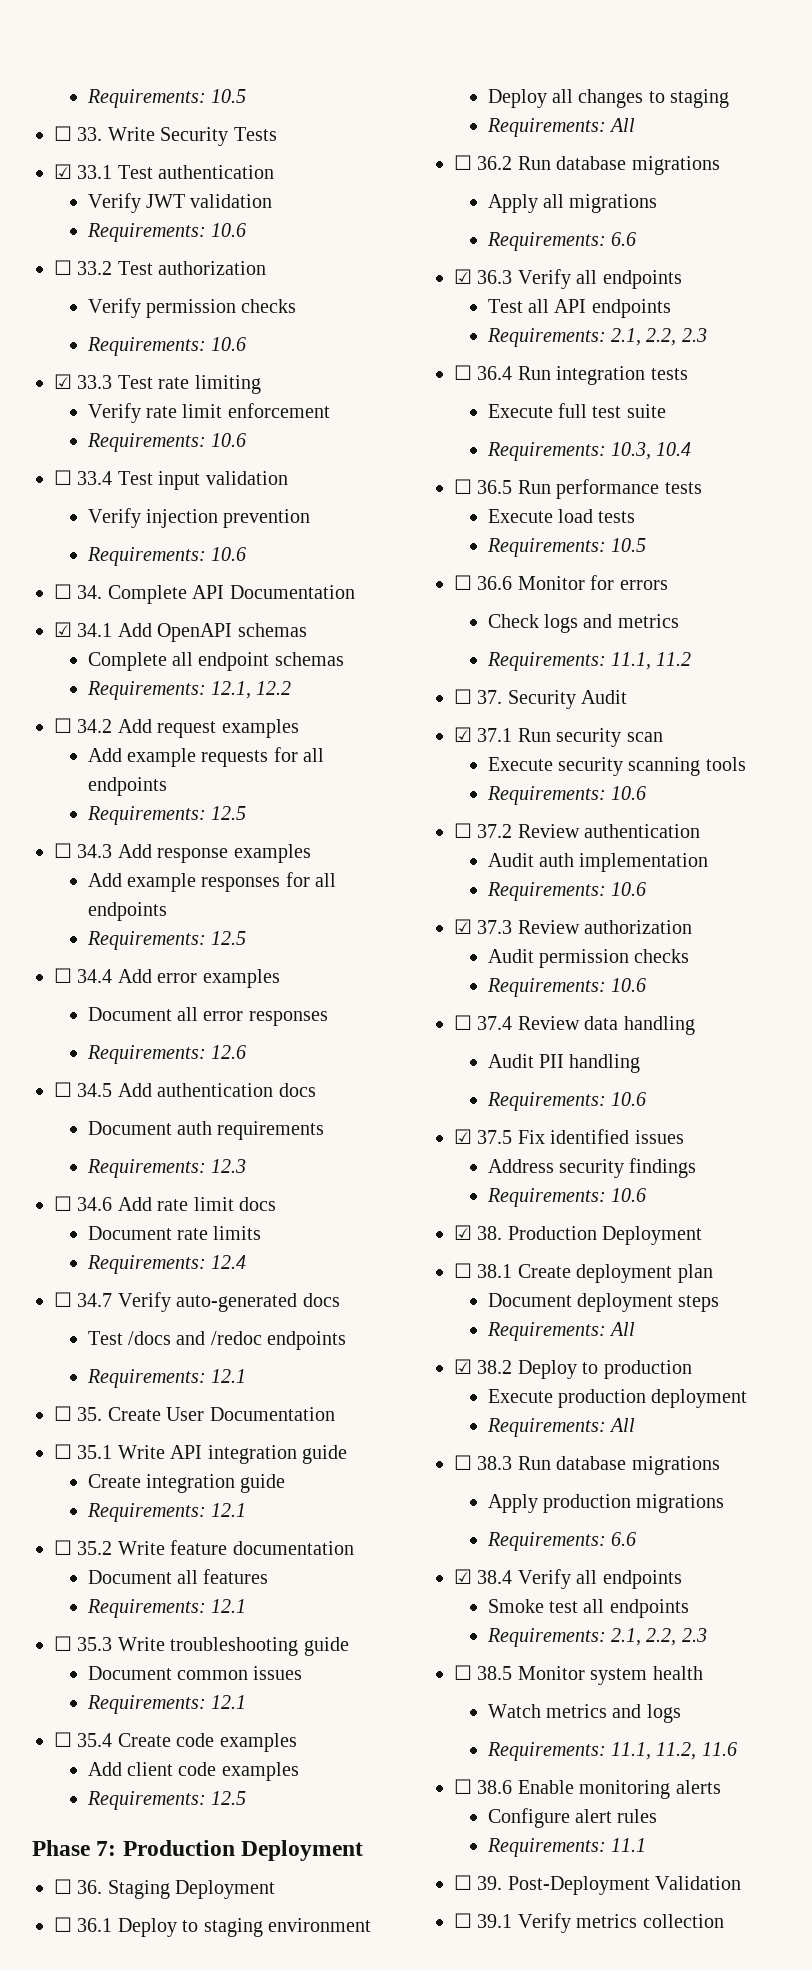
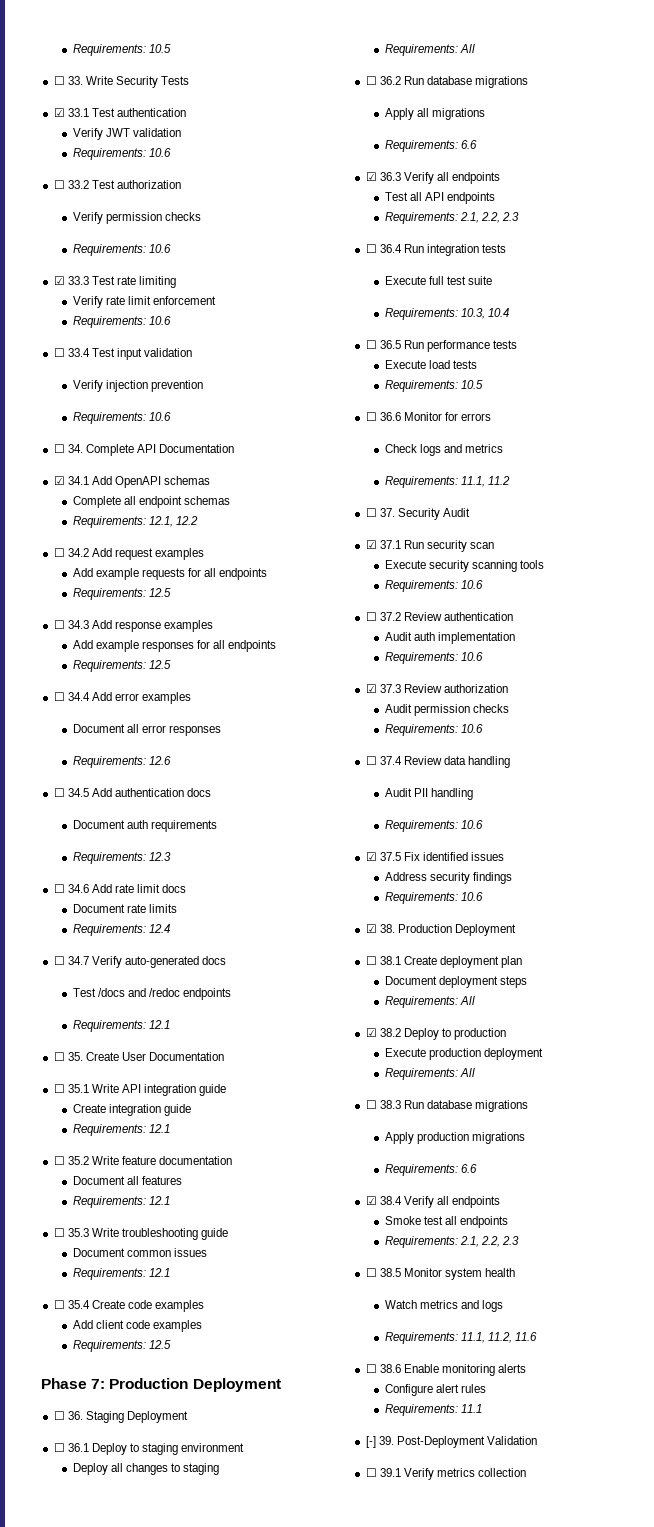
- ☐ 39. Post-Deployment Validation
+ [-] 39. Post-Deployment Validation

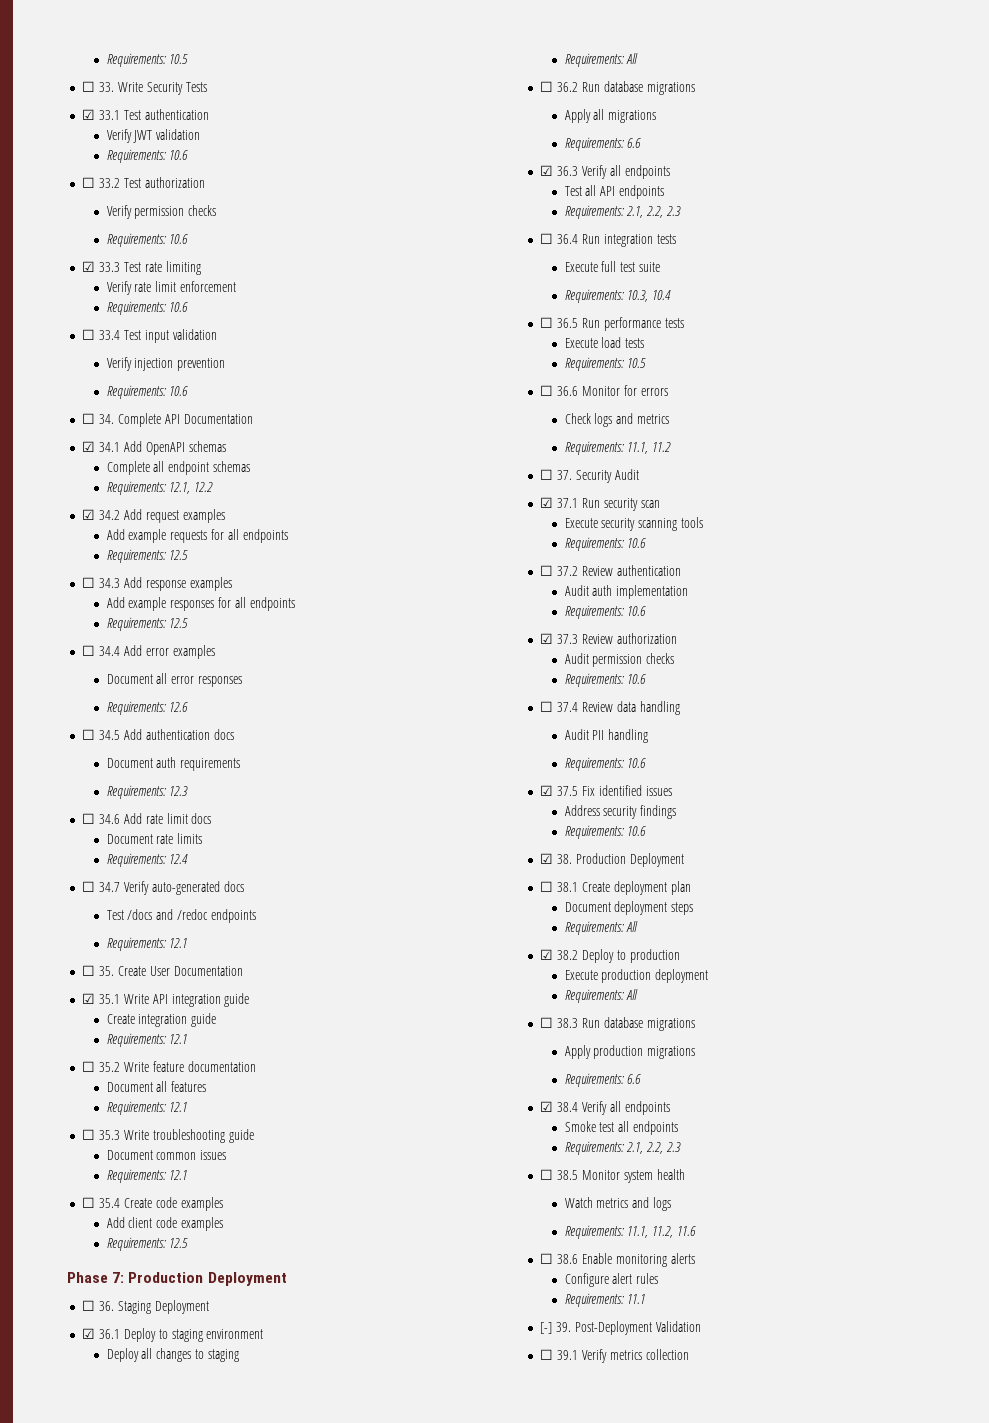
- ☐ 34.2 Add request examples
+ ☑ 34.2 Add request examples
- ☐ 35.1 Write API integration guide
+ ☑ 35.1 Write API integration guide
- ☐ 36.1 Deploy to staging environment
+ ☑ 36.1 Deploy to staging environment

